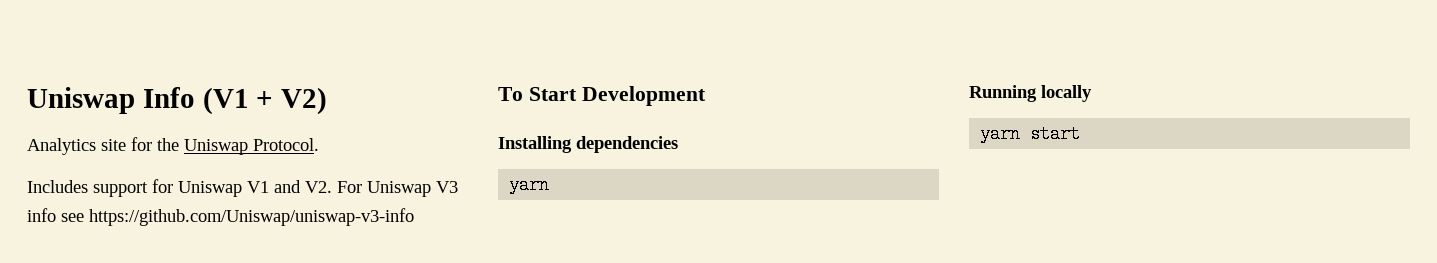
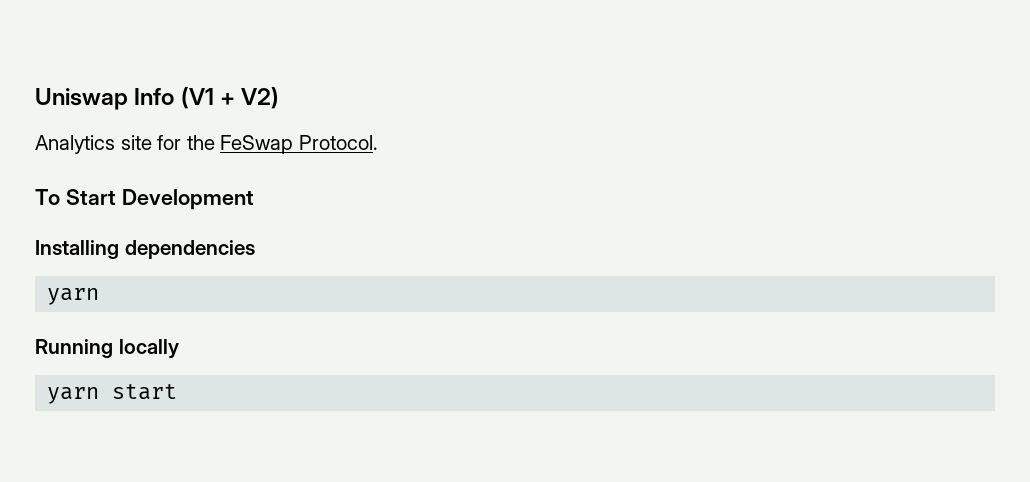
- Analytics site for the Uniswap Protocol.
+ Analytics site for the FeSwap Protocol.
- Includes support for Uniswap V1 and V2. For Uniswap V3 info see https://github.com/Uniswap/uniswap-v3-info

